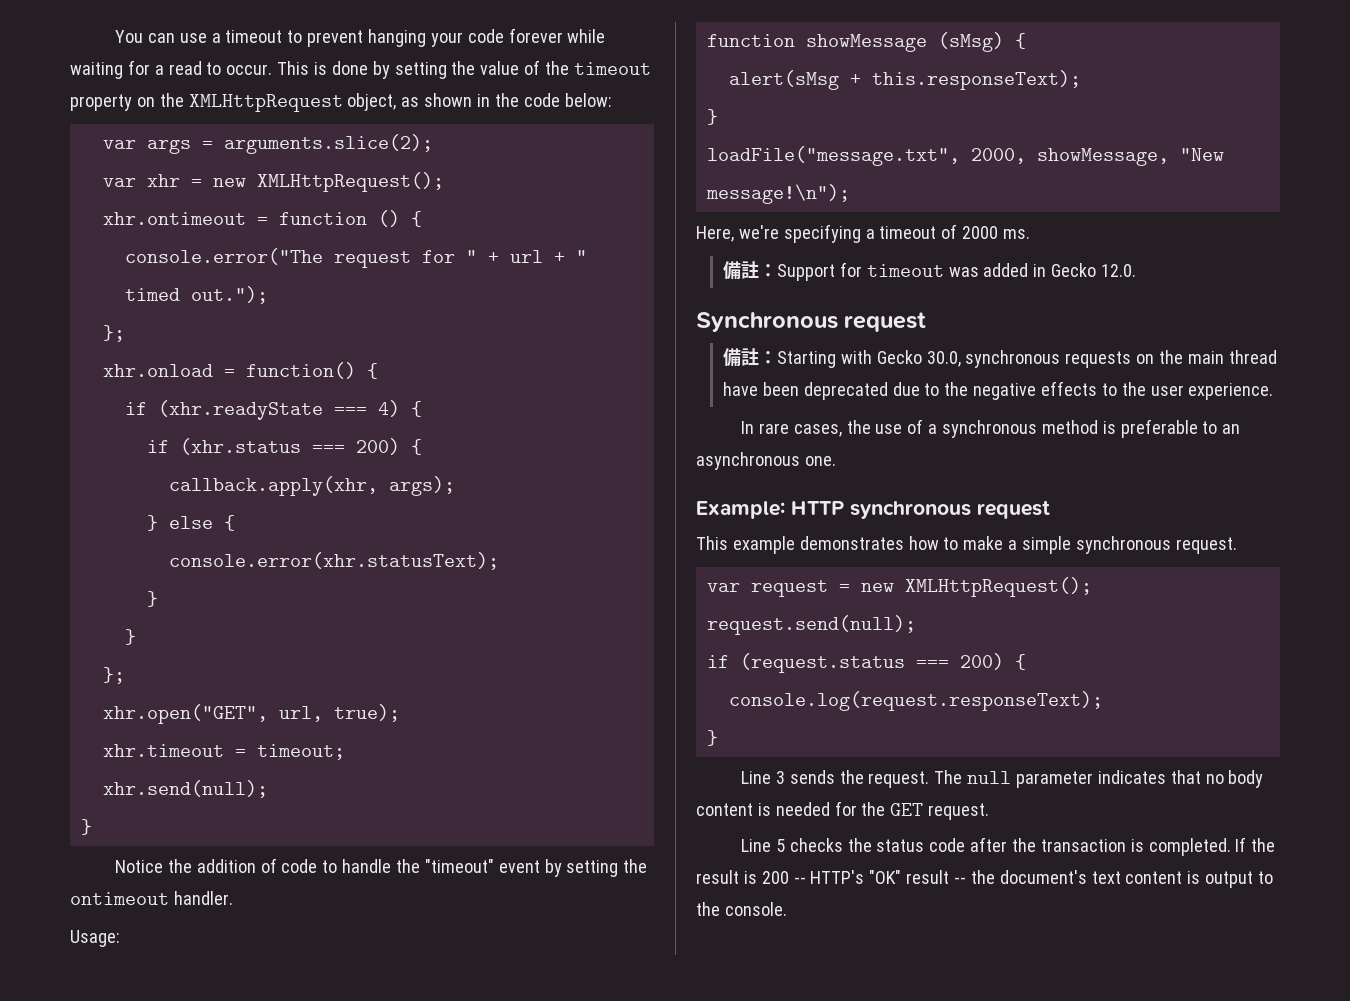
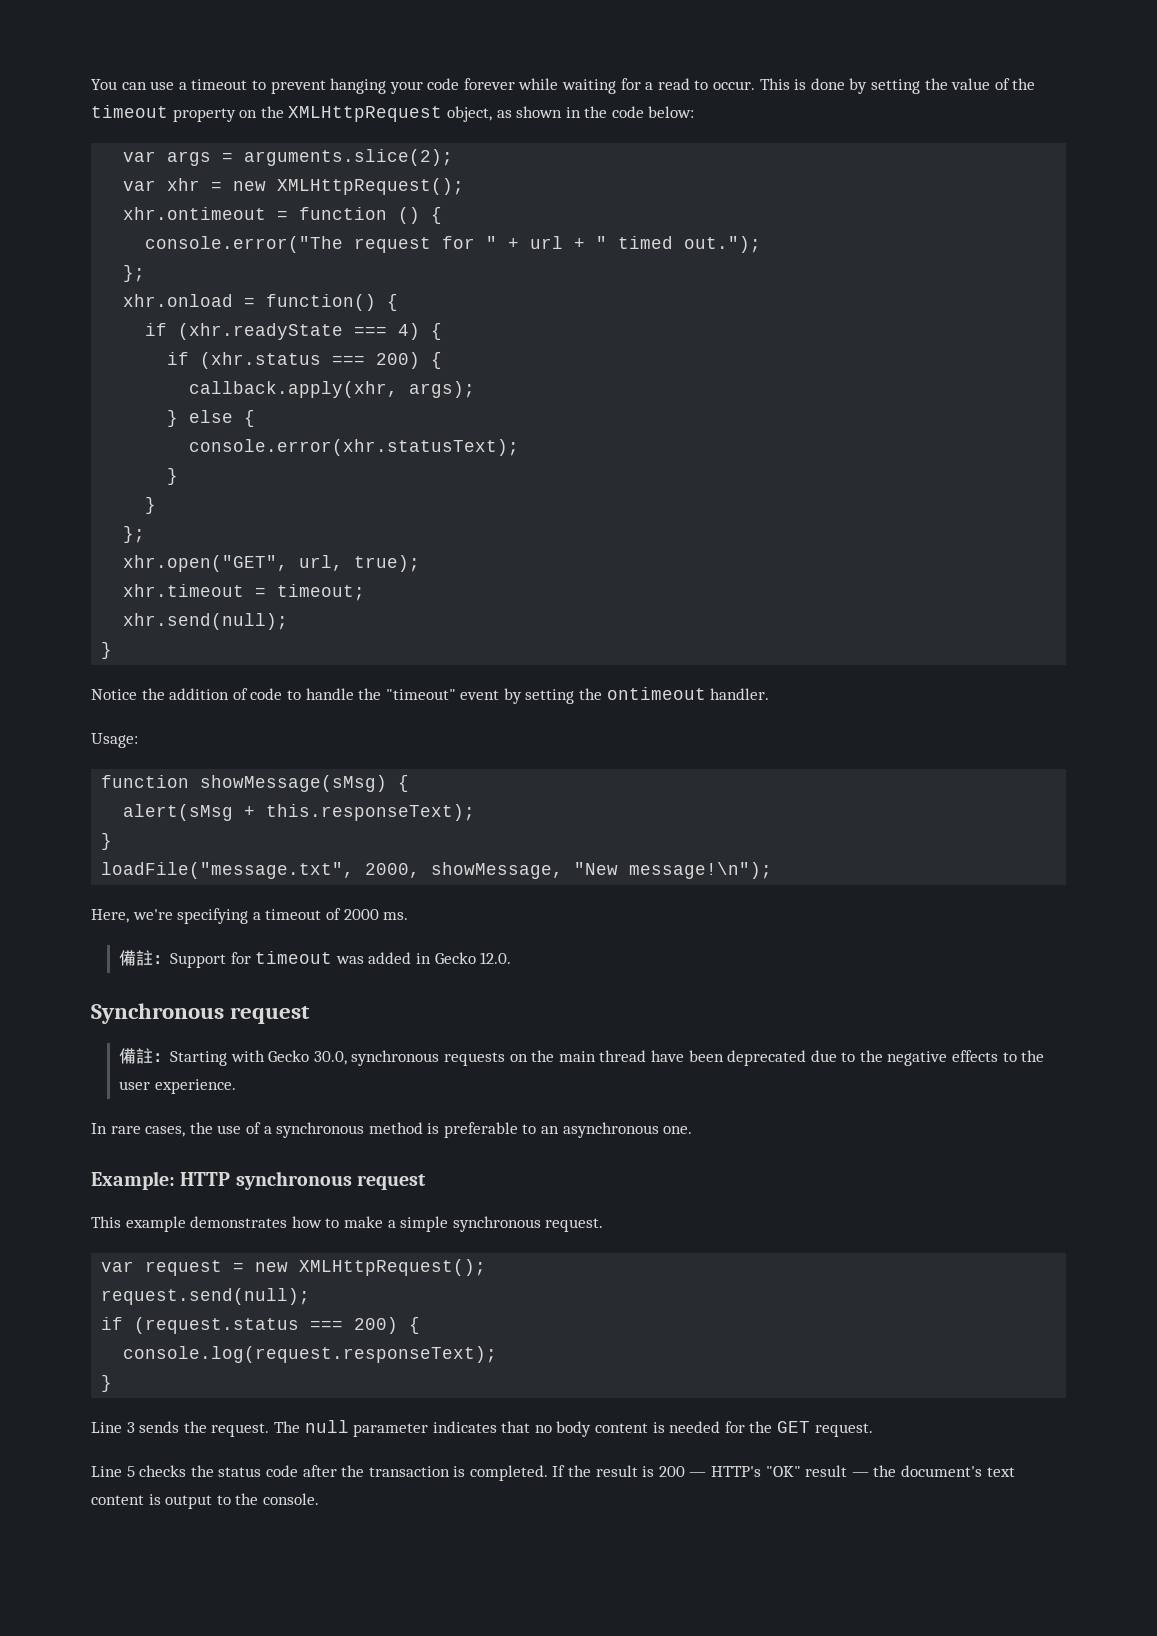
- function showMessage (sMsg) {
+ function showMessage(sMsg) {
- If the result is 200 -- HTTP's "OK" result -- the document's text content is output to the console.
+ If the result is 200 — HTTP's "OK" result — the document's text content is output to the console.

